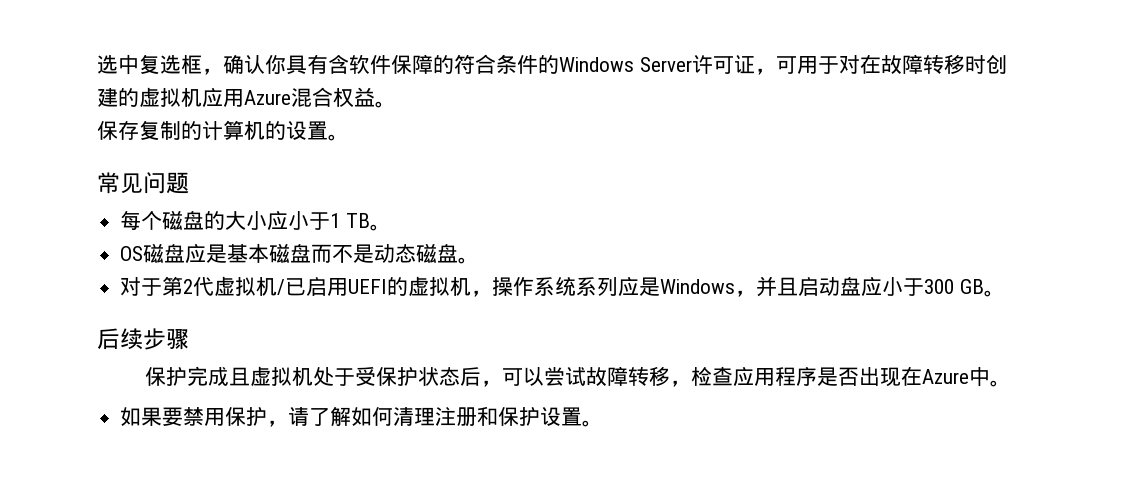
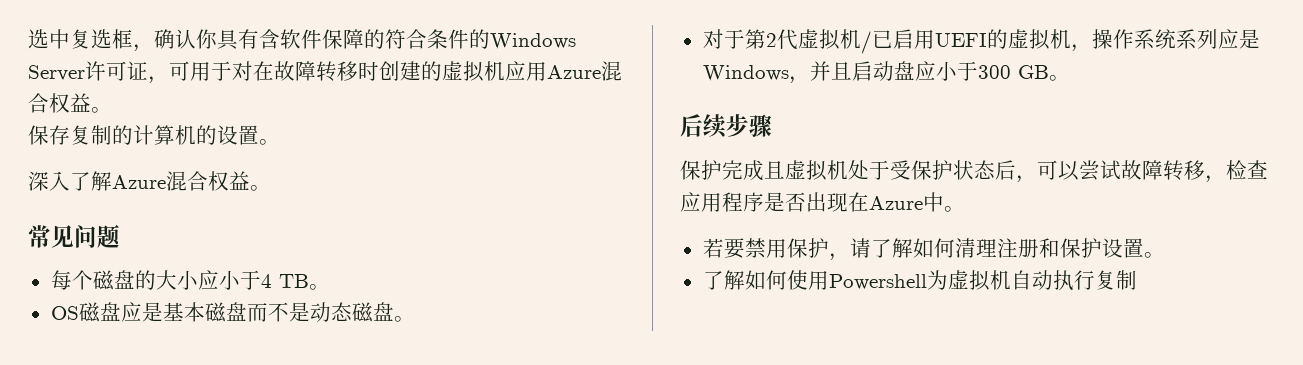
+ 深入了解Azure混合权益。
- 每个磁盘的大小应小于1 TB。
+ 每个磁盘的大小应小于4 TB。
- 如果要禁用保护，请了解如何清理注册和保护设置。
+ 若要禁用保护，请了解如何清理注册和保护设置。
+ 了解如何使用Powershell为虚拟机自动执行复制

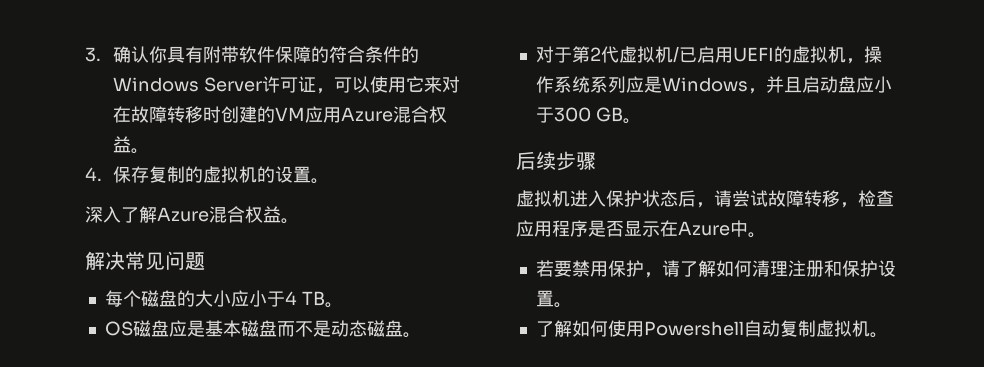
- 选中复选框，确认你具有含软件保障的符合条件的Windows Server许可证，可用于对在故障转移时创建的虚拟机应用Azure混合权益。
+ 3.确认你具有附带软件保障的符合条件的Windows Server许可证，可以使用它来对在故障转移时创建的VM应用Azure混合权益。
- 保存复制的计算机的设置。
+ 4.保存复制的虚拟机的设置。
- 常见问题
+ 解决常见问题
- 保护完成且虚拟机处于受保护状态后，可以尝试故障转移，检查应用程序是否出现在Azure中。
+ 虚拟机进入保护状态后，请尝试故障转移，检查应用程序是否显示在Azure中。
- 了解如何使用Powershell为虚拟机自动执行复制
+ 了解如何使用Powershell自动复制虚拟机。

